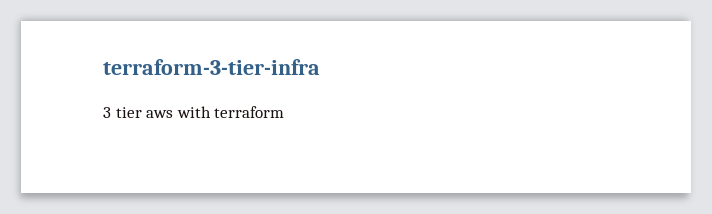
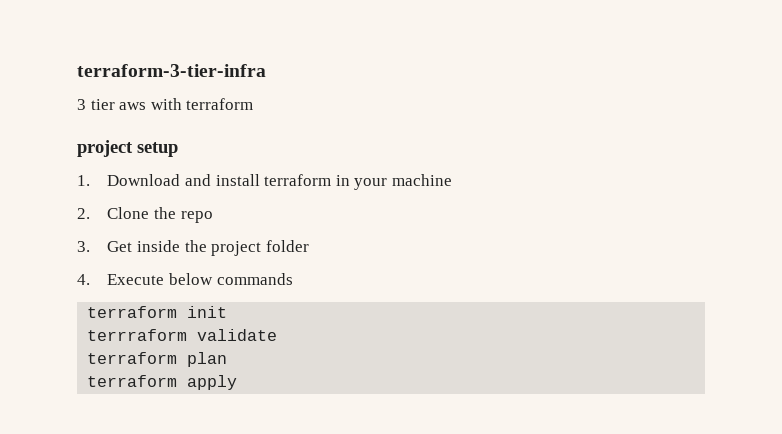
+ project setup
+ 1. Download and install terraform in your machine
+ 2. Clone the repo
+ 3. Get inside the project folder
+ 4. Execute below commands
+ terraform init
+ terrraform validate
+ terraform plan
+ terraform apply

